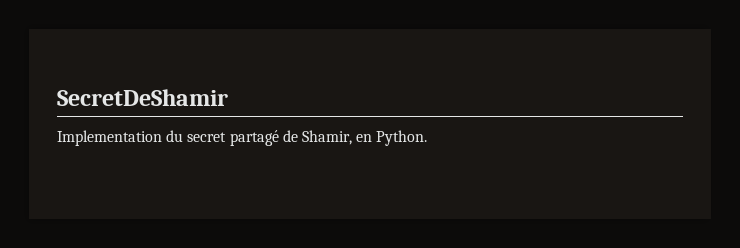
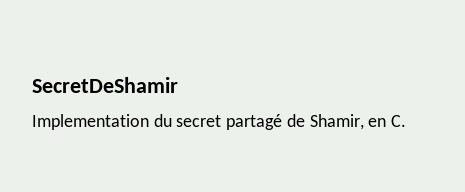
- Implementation du secret partagé de Shamir, en Python.
+ Implementation du secret partagé de Shamir, en C.

